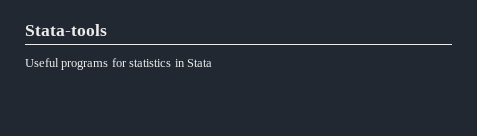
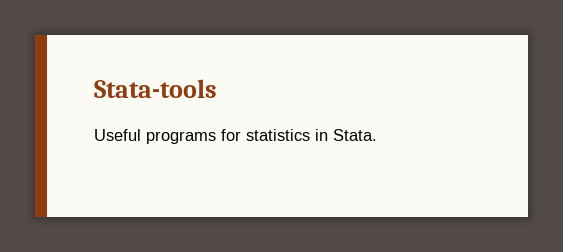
- Useful programs for statistics in Stata
+ Useful programs for statistics in Stata.

